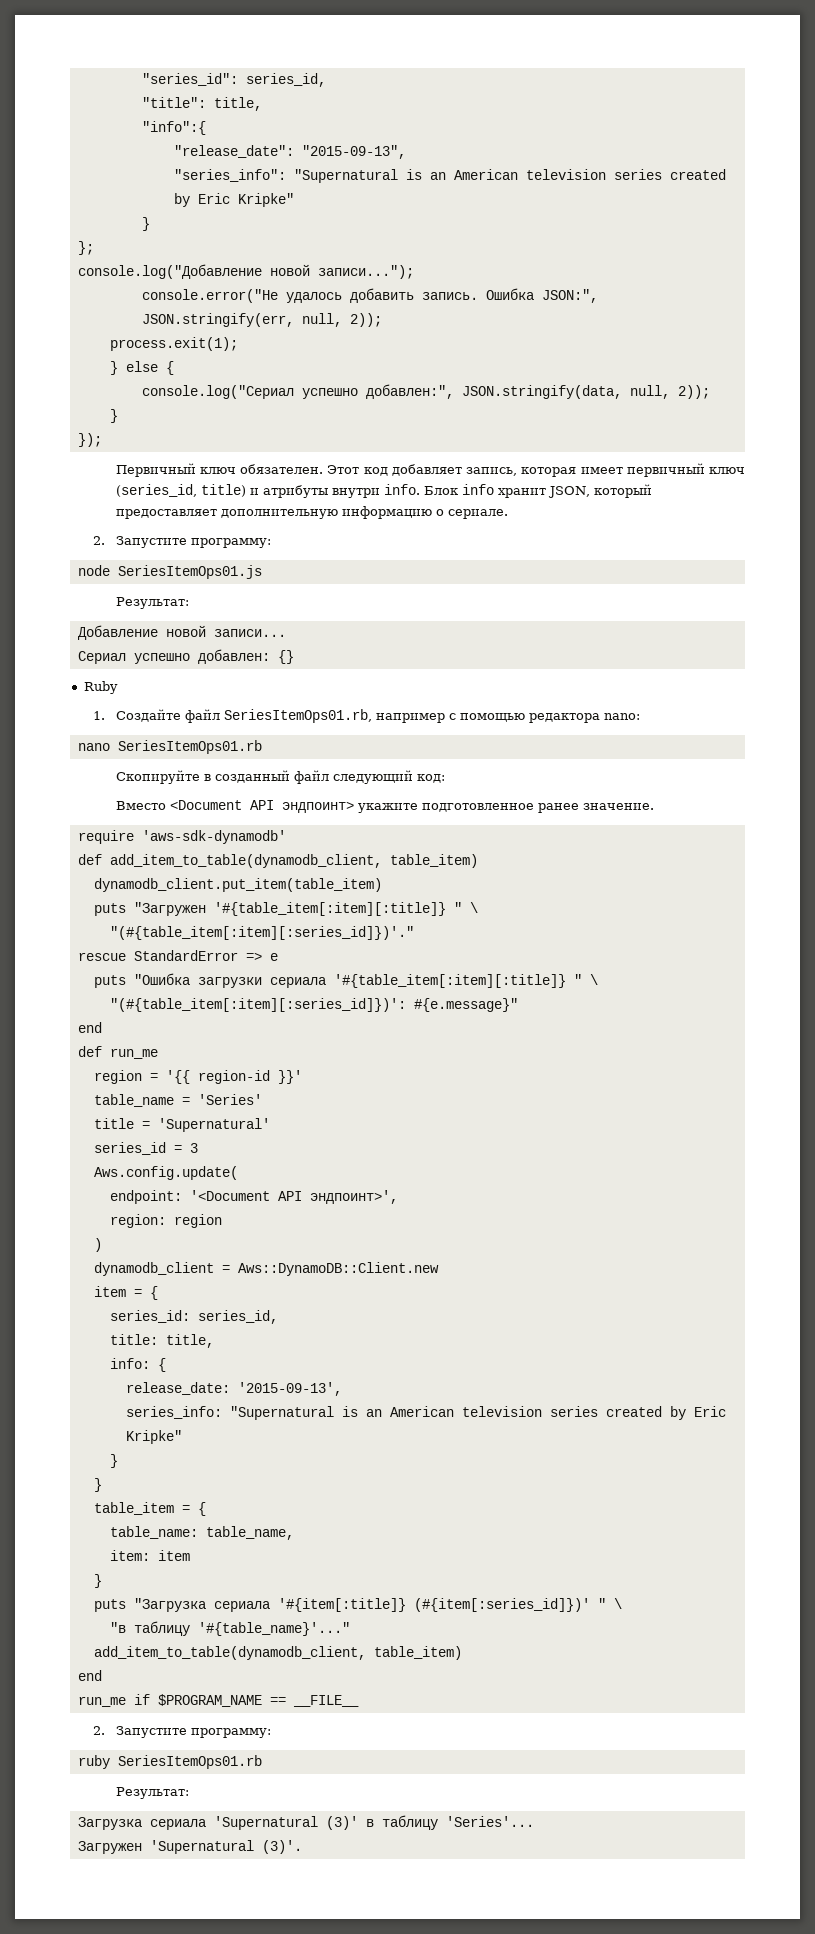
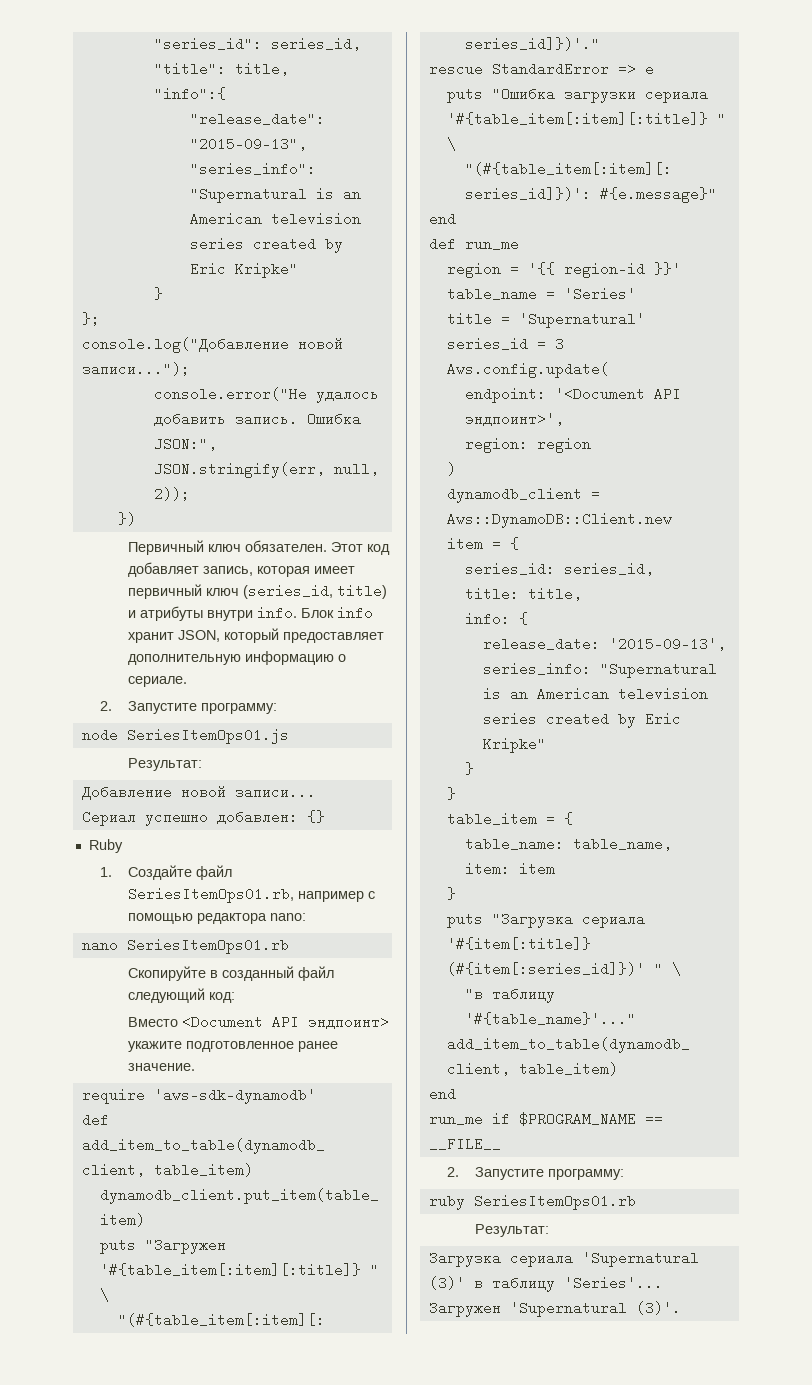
- process.exit(1);
- } else {
- console.log("Сериал успешно добавлен:", JSON.stringify(data, null, 2));
- }
- });
+ })

